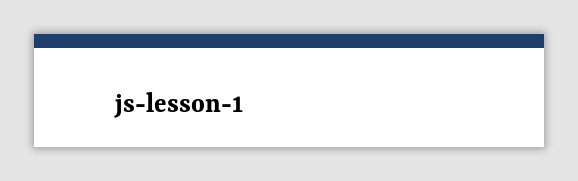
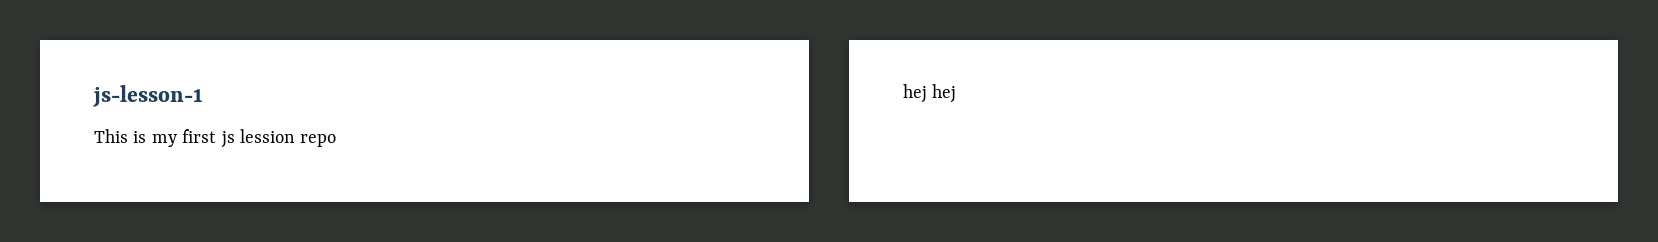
+ This is my first js lession repo
+ hej hej

